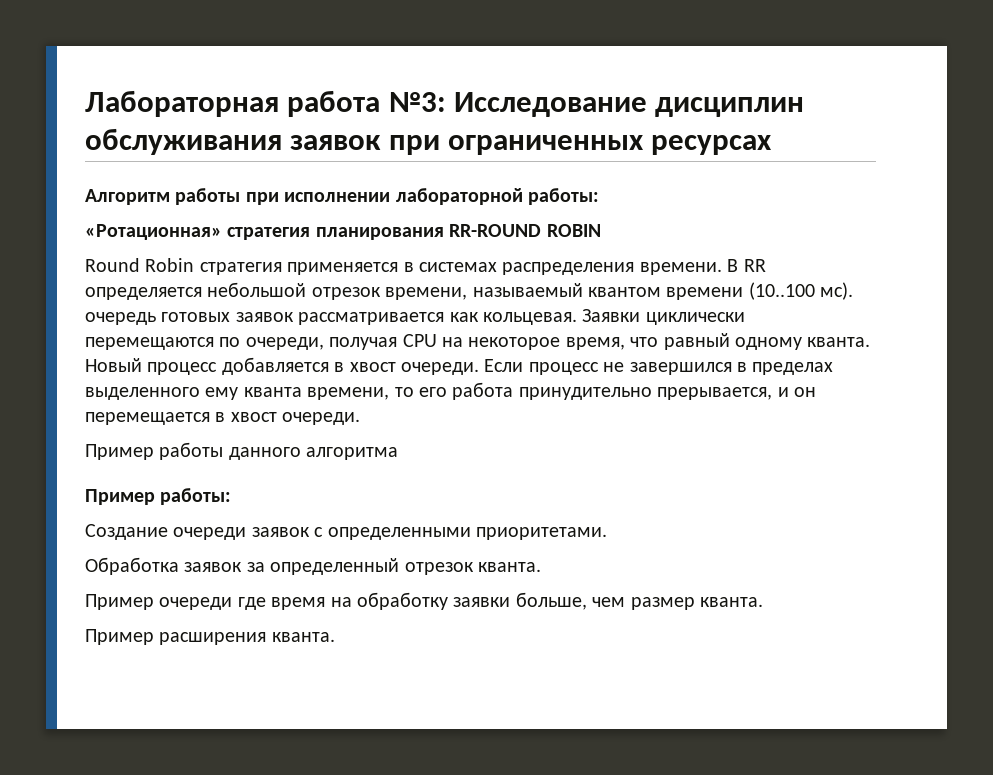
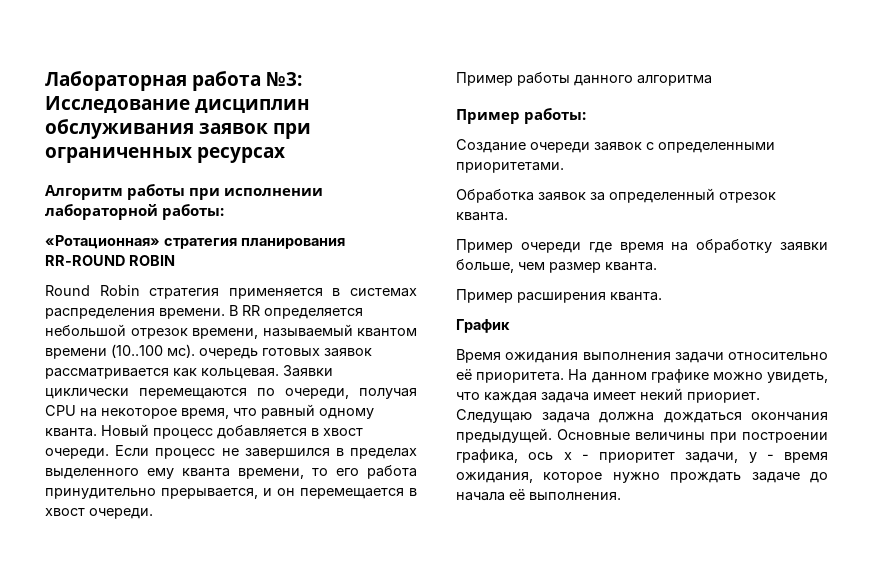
+ График
+ Время ожидания выполнения задачи относительно её приоритета. На данном графике можно увидеть, что каждая задача имеет некий приориет. Следущаю задача должна дождаться окончания предыдущей. Основные величины при построении графика, ось х - приоритет задачи, у - время ожидания, которое нужно прождать задаче до начала её выполнения.

